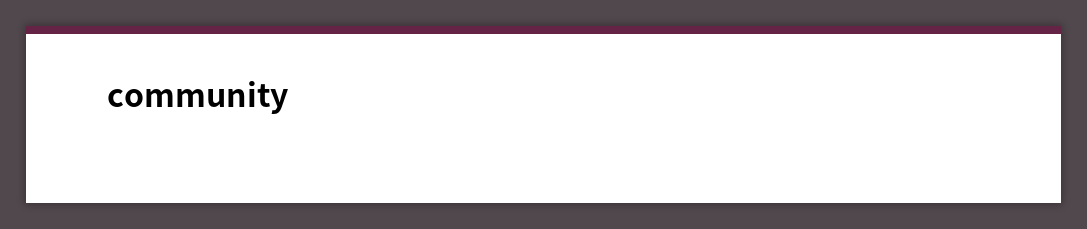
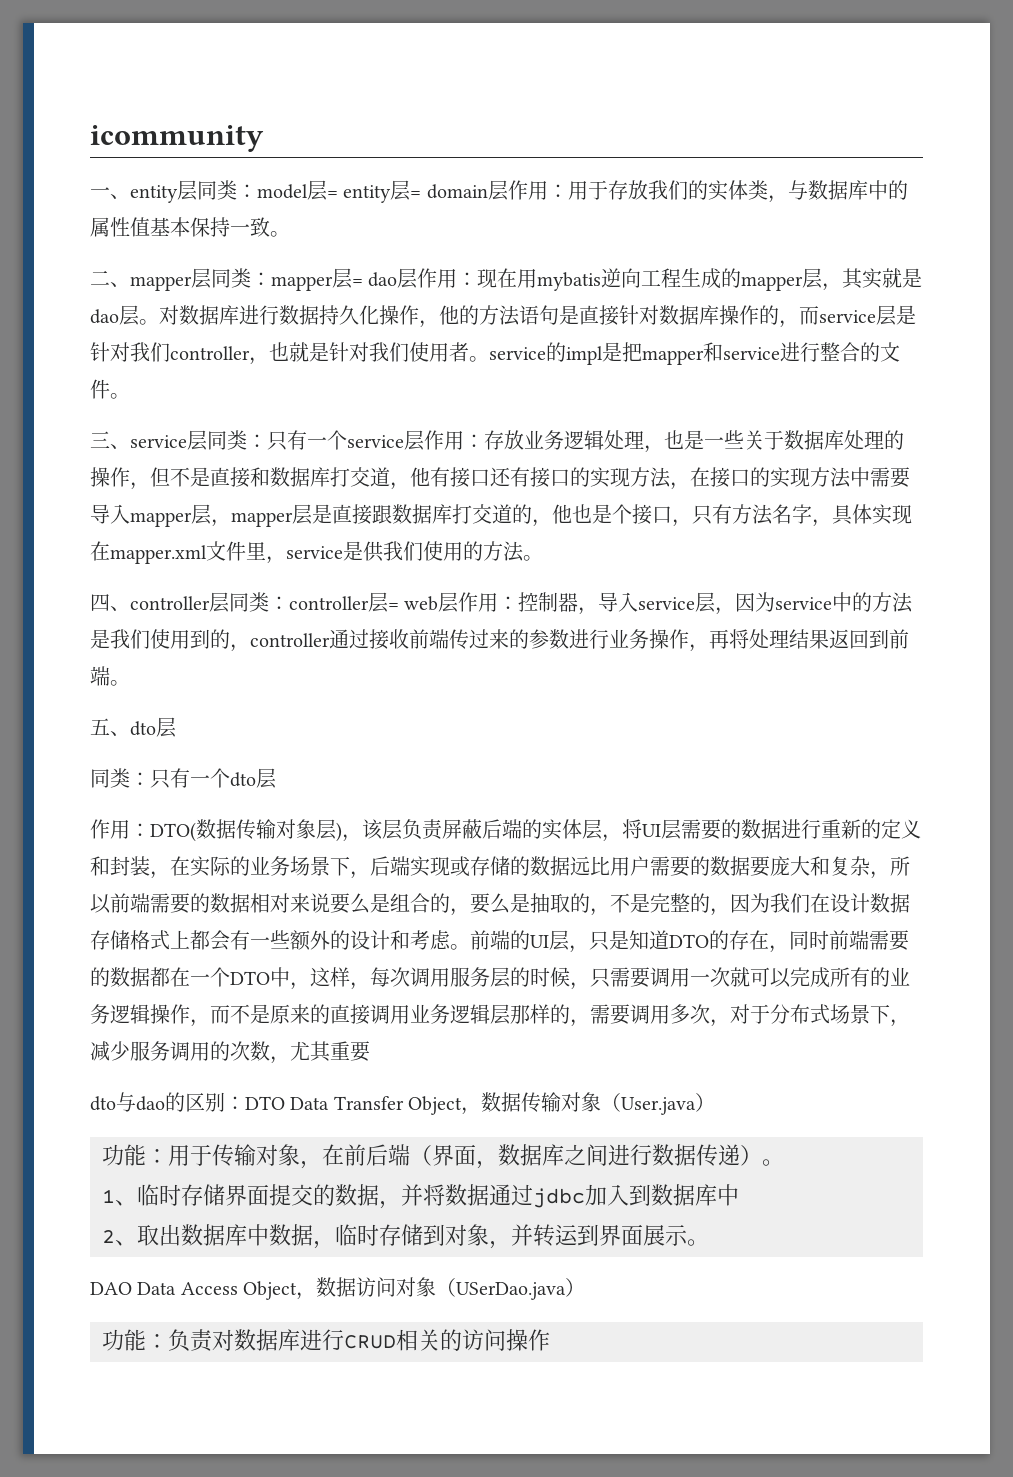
- community
+ icommunity
+ 一、entity层同类：model层= entity层= domain层作用：用于存放我们的实体类，与数据库中的属性值基本保持一致。
+ 二、mapper层同类：mapper层= dao层作用：现在用mybatis逆向工程生成的mapper层，其实就是dao层。对数据库进行数据持久化操作，他的方法语句是直接针对数据库操作的，而service层是针对我们controller，也就是针对我们使用者。service的impl是把mapper和service进行整合的文件。
+ 三、service层同类：只有一个service层作用：存放业务逻辑处理，也是一些关于数据库处理的操作，但不是直接和数据库打交道，他有接口还有接口的实现方法，在接口的实现方法中需要导入mapper层，mapper层是直接跟数据库打交道的，他也是个接口，只有方法名字，具体实现在mapper.xml文件里，service是供我们使用的方法。
+ 四、controller层同类：controller层= web层作用：控制器，导入service层，因为service中的方法是我们使用到的，controller通过接收前端传过来的参数进行业务操作，再将处理结果返回到前端。
+ 五、dto层
+ 同类：只有一个dto层
+ 作用：DTO(数据传输对象层)，该层负责屏蔽后端的实体层，将UI层需要的数据进行重新的定义和封装，在实际的业务场景下，后端实现或存储的数据远比用户需要的数据要庞大和复杂，所以前端需要的数据相对来说要么是组合的，要么是抽取的，不是完整的，因为我们在设计数据存储格式上都会有一些额外的设计和考虑。前端的UI层，只是知道DTO的存在，同时前端需要的数据都在一个DTO中，这样，每次调用服务层的时候，只需要调用一次就可以完成所有的业务逻辑操作，而不是原来的直接调用业务逻辑层那样的，需要调用多次，对于分布式场景下，减少服务调用的次数，尤其重要
+ dto与dao的区别：DTO Data Transfer Object，数据传输对象（User.java）
+ 功能：用于传输对象，在前后端（界面，数据库之间进行数据传递）。
+ 1、临时存储界面提交的数据，并将数据通过jdbc加入到数据库中
+ 2、取出数据库中数据，临时存储到对象，并转运到界面展示。
+ DAO Data Access Object，数据访问对象（USerDao.java）
+ 功能：负责对数据库进行CRUD相关的访问操作

